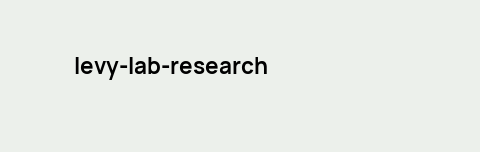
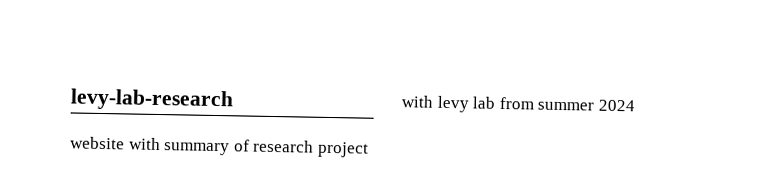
+ website with summary of research project with levy lab from summer 2024

